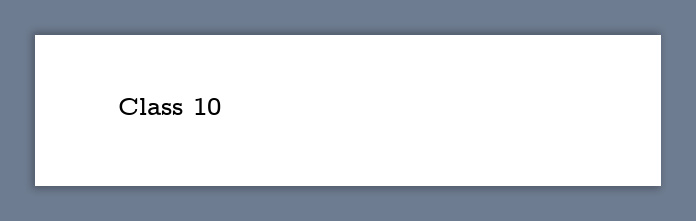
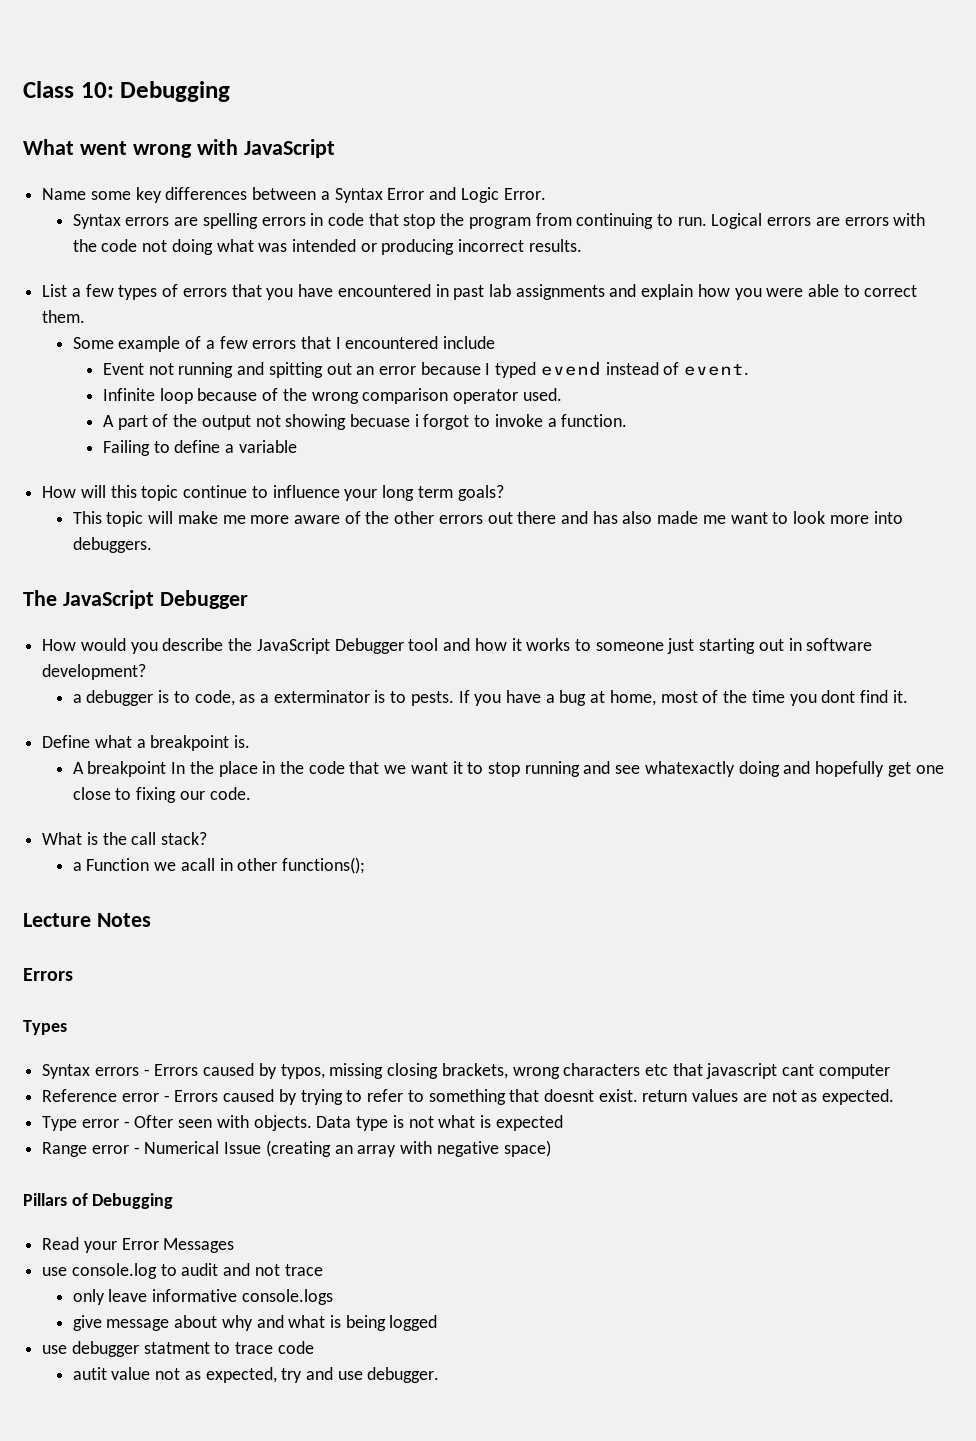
- Class 10
+ Class 10: Debugging
+ What went wrong with JavaScript
+ Name some key differences between a Syntax Error and Logic Error.
+ Syntax errors are spelling errors in code that stop the program from continuing to run. Logical errors are errors with the code not doing what was intended or producing incorrect results.
+ List a few types of errors that you have encountered in past lab assignments and explain how you were able to correct them.
+ Some example of a few errors that I encountered include
+ Event not running and spitting out an error because I typed evend instead of event.
+ Infinite loop because of the wrong comparison operator used.
+ A part of the output not showing becuase i forgot to invoke a function.
+ Failing to define a variable
+ How will this topic continue to influence your long term goals?
+ This topic will make me more aware of the other errors out there and has also made me want to look more into debuggers.
+ The JavaScript Debugger
+ How would you describe the JavaScript Debugger tool and how it works to someone just starting out in software development?
+ a debugger is to code, as a exterminator is to pests. If you have a bug at home, most of the time you dont find it.
+ Define what a breakpoint is.
+ A breakpoint In the place in the code that we want it to stop running and see whatexactly doing and hopefully get one close to fixing our code.
+ What is the call stack?
+ a Function we acall in other functions();
+ Lecture Notes
+ Errors
+ Types
+ Syntax errors - Errors caused by typos, missing closing brackets, wrong characters etc that javascript cant computer
+ Reference error - Errors caused by trying to refer to something that doesnt exist. return values are not as expected.
+ Type error - Ofter seen with objects. Data type is not what is expected
+ Range error - Numerical Issue (creating an array with negative space)
+ Pillars of Debugging
+ Read your Error Messages
+ use console.log to audit and not trace
+ only leave informative console.logs
+ give message about why and what is being logged
+ use debugger statment to trace code
+ autit value not as expected, try and use debugger.

